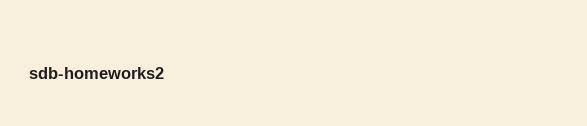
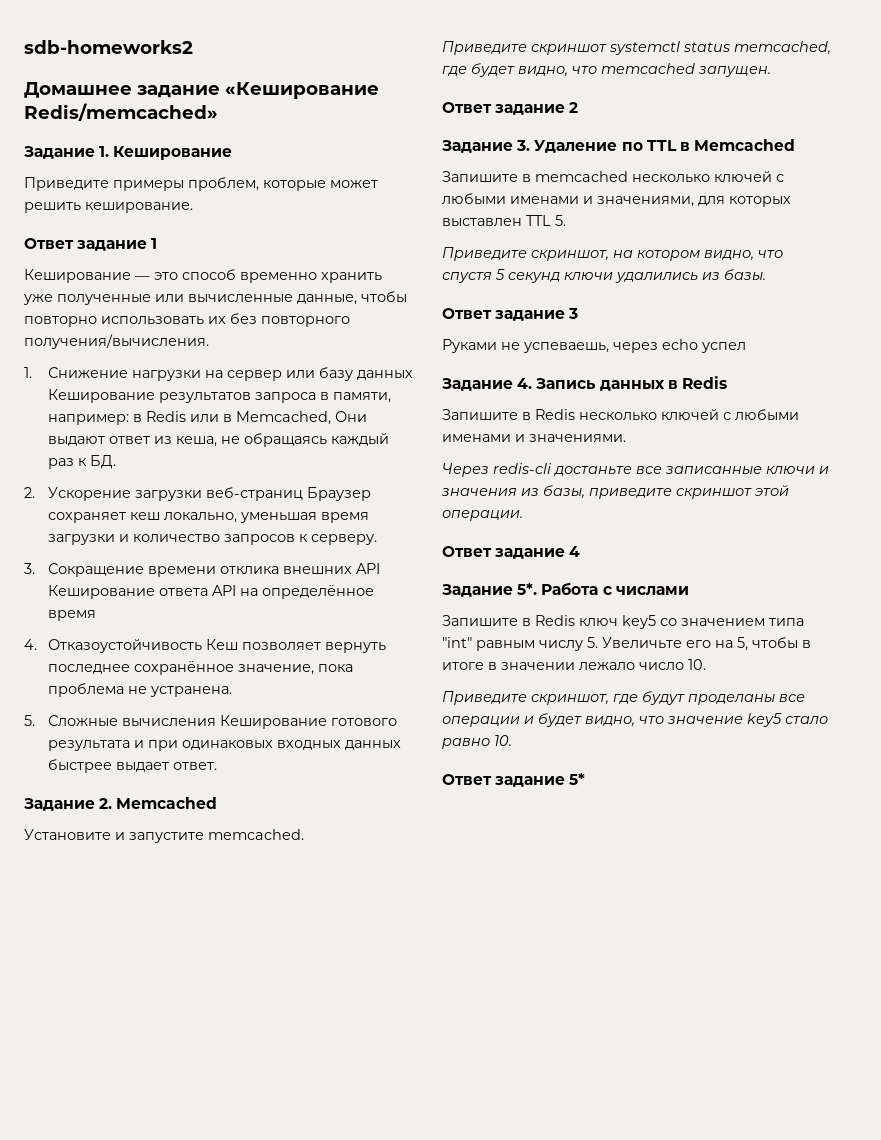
+ Домашнее задание «Кеширование Redis/memcached»
+ Задание 1. Кеширование
+ Приведите примеры проблем, которые может решить кеширование.
+ Ответ задание 1
+ Кеширование — это способ временно хранить уже полученные или вычисленные данные, чтобы повторно использовать их без повторного получения/вычисления.
+ 1. Снижение нагрузки на сервер или базу данных Кеширование результатов запроса в памяти, например: в Redis или в Memcached, Они выдают ответ из кеша, не обращаясь каждый раз к БД.
+ 2. Ускорение загрузки веб-страниц Браузер сохраняет кеш локально, уменьшая время загрузки и количество запросов к серверу.
+ 3. Сокращение времени отклика внешних API Кеширование ответа API на определённое время
+ 4. Отказоустойчивость Кеш позволяет вернуть последнее сохранённое значение, пока проблема не устранена.
+ 5. Сложные вычисления Кеширование готового результата и при одинаковых входных данных быстрее выдает ответ.
+ Задание 2. Memcached
+ Установите и запустите memcached.
+ Приведите скриншот systemctl status memcached, где будет видно, что memcached запущен.
+ Ответ задание 2
+ Задание 3. Удаление по TTL в Memcached
+ Запишите в memcached несколько ключей с любыми именами и значениями, для которых выставлен TTL 5.
+ Приведите скриншот, на котором видно, что спустя 5 секунд ключи удалились из базы.
+ Ответ задание 3
+ Руками не успеваешь, через echo успел
+ Задание 4. Запись данных в Redis
+ Запишите в Redis несколько ключей с любыми именами и значениями.
+ Через redis-cli достаньте все записанные ключи и значения из базы, приведите скриншот этой операции.
+ Ответ задание 4
+ Задание 5*. Работа с числами
+ Запишите в Redis ключ key5 со значением типа "int" равным числу 5. Увеличьте его на 5, чтобы в итоге в значении лежало число 10.
+ Приведите скриншот, где будут проделаны все операции и будет видно, что значение key5 стало равно 10.
+ Ответ задание 5*

